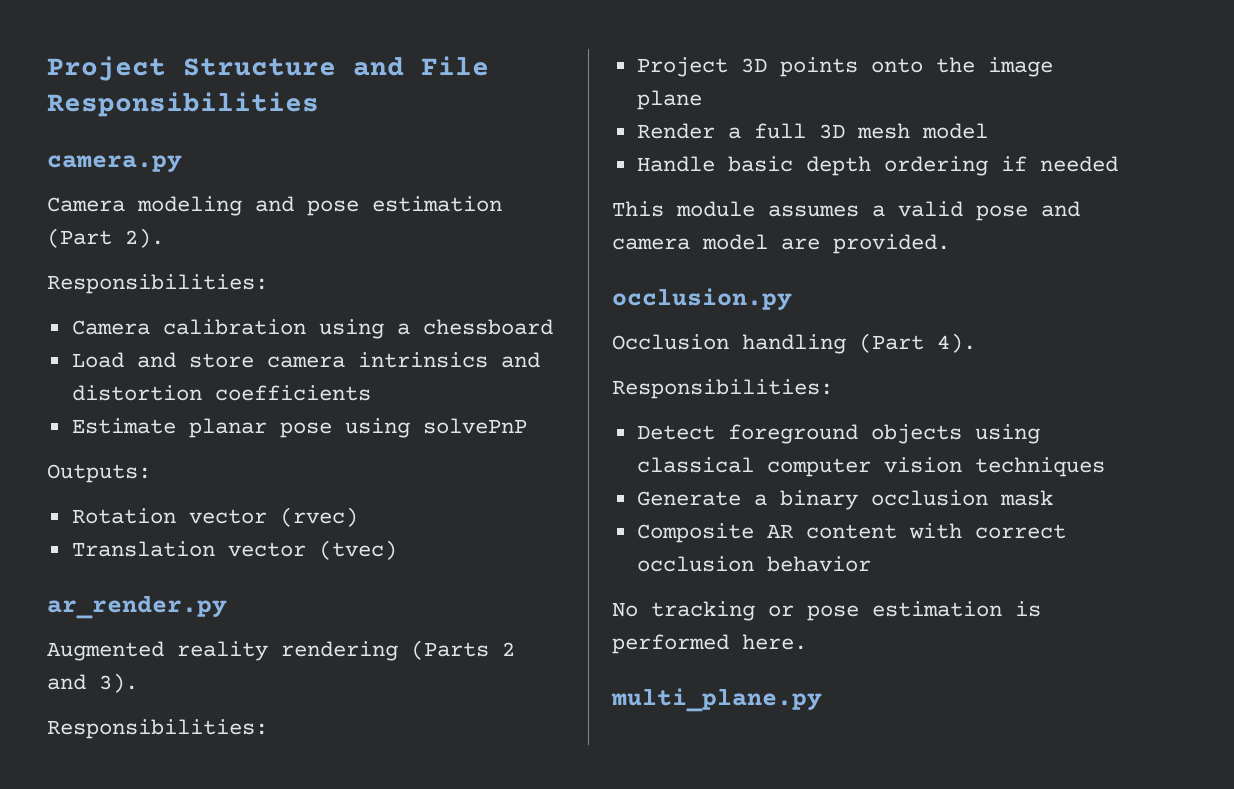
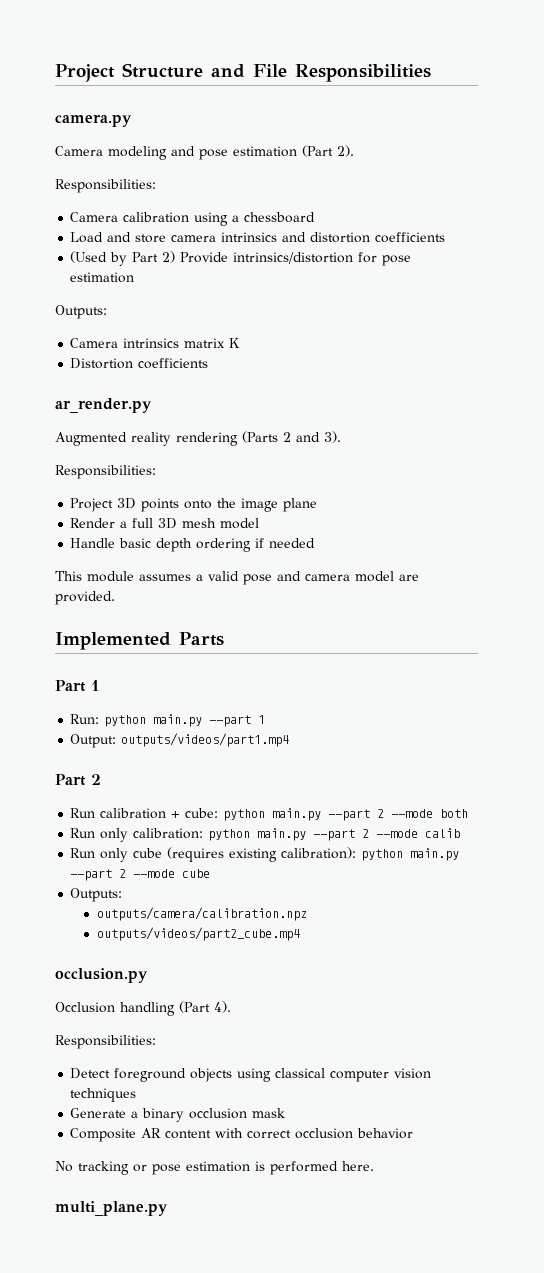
- Estimate planar pose using solvePnP
+ (Used by Part 2) Provide intrinsics/distortion for pose estimation
  Outputs:
- Rotation vector (rvec)
- Translation vector (tvec)
+ Camera intrinsics matrix K
+ Distortion coefficients
+ Implemented Parts
+ Part 1
+ Run: python main.py --part 1
+ Output: outputs/videos/part1.mp4
+ Part 2
+ Run calibration + cube: python main.py --part 2 --mode both
+ Run only calibration: python main.py --part 2 --mode calib
+ Run only cube (requires existing calibration): python main.py --part 2 --mode cube
+ Outputs:
+ outputs/camera/calibration.npz
+ outputs/videos/part2_cube.mp4

